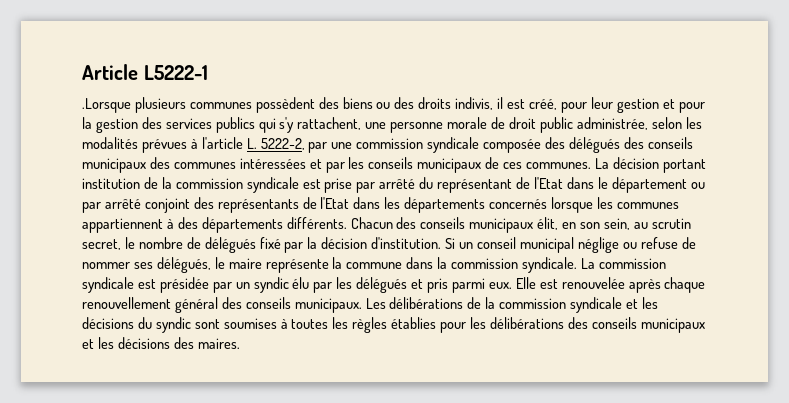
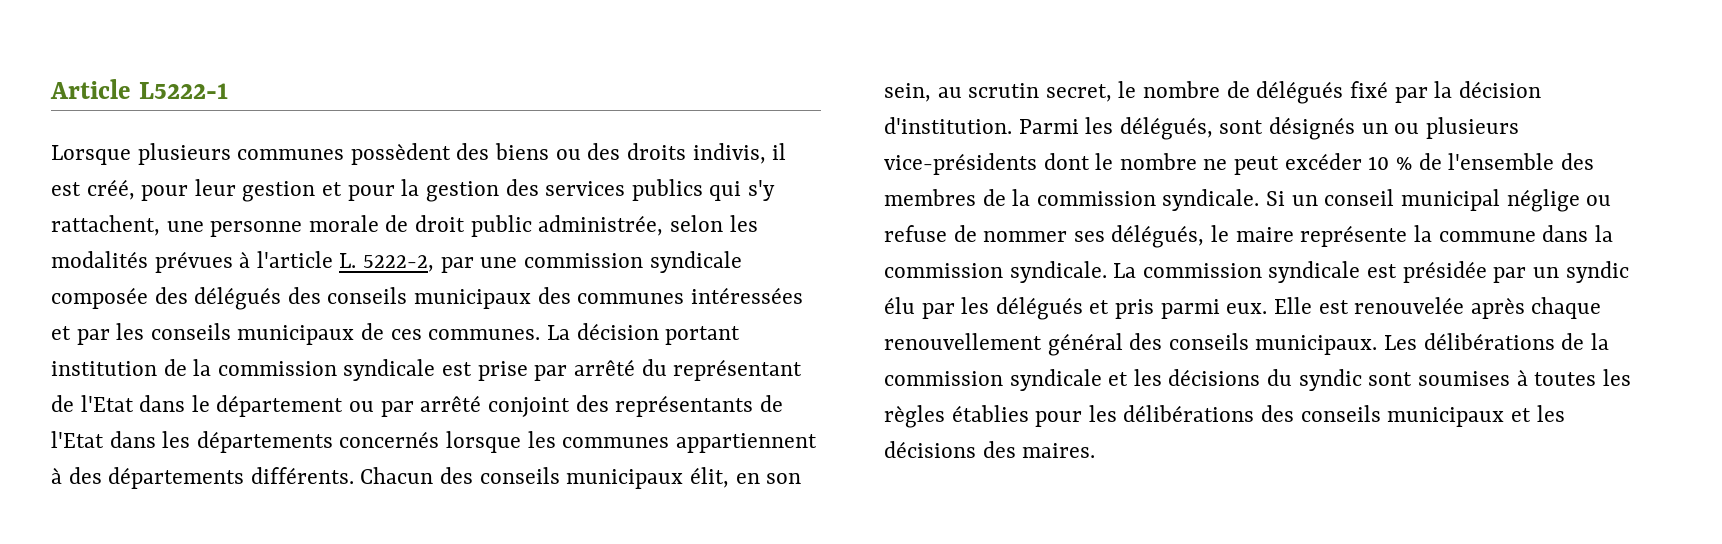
- .Lorsque plusieurs communes possèdent des biens ou des droits indivis, il est créé, pour leur gestion et pour la gestion des services publics qui s'y rattachent, une personne morale de droit public administrée, selon les modalités prévues à l'article L. 5222-2, par une commission syndicale composée des délégués des conseils municipaux des communes intéressées et par les conseils municipaux de ces communes.
+ Lorsque plusieurs communes possèdent des biens ou des droits indivis, il est créé, pour leur gestion et pour la gestion des services publics qui s'y rattachent, une personne morale de droit public administrée, selon les modalités prévues à l'article L. 5222-2, par une commission syndicale composée des délégués des conseils municipaux des communes intéressées et par les conseils municipaux de ces communes.
+ Parmi les délégués, sont désignés un ou plusieurs vice-présidents dont le nombre ne peut excéder 10 % de l'ensemble des membres de la commission syndicale.

